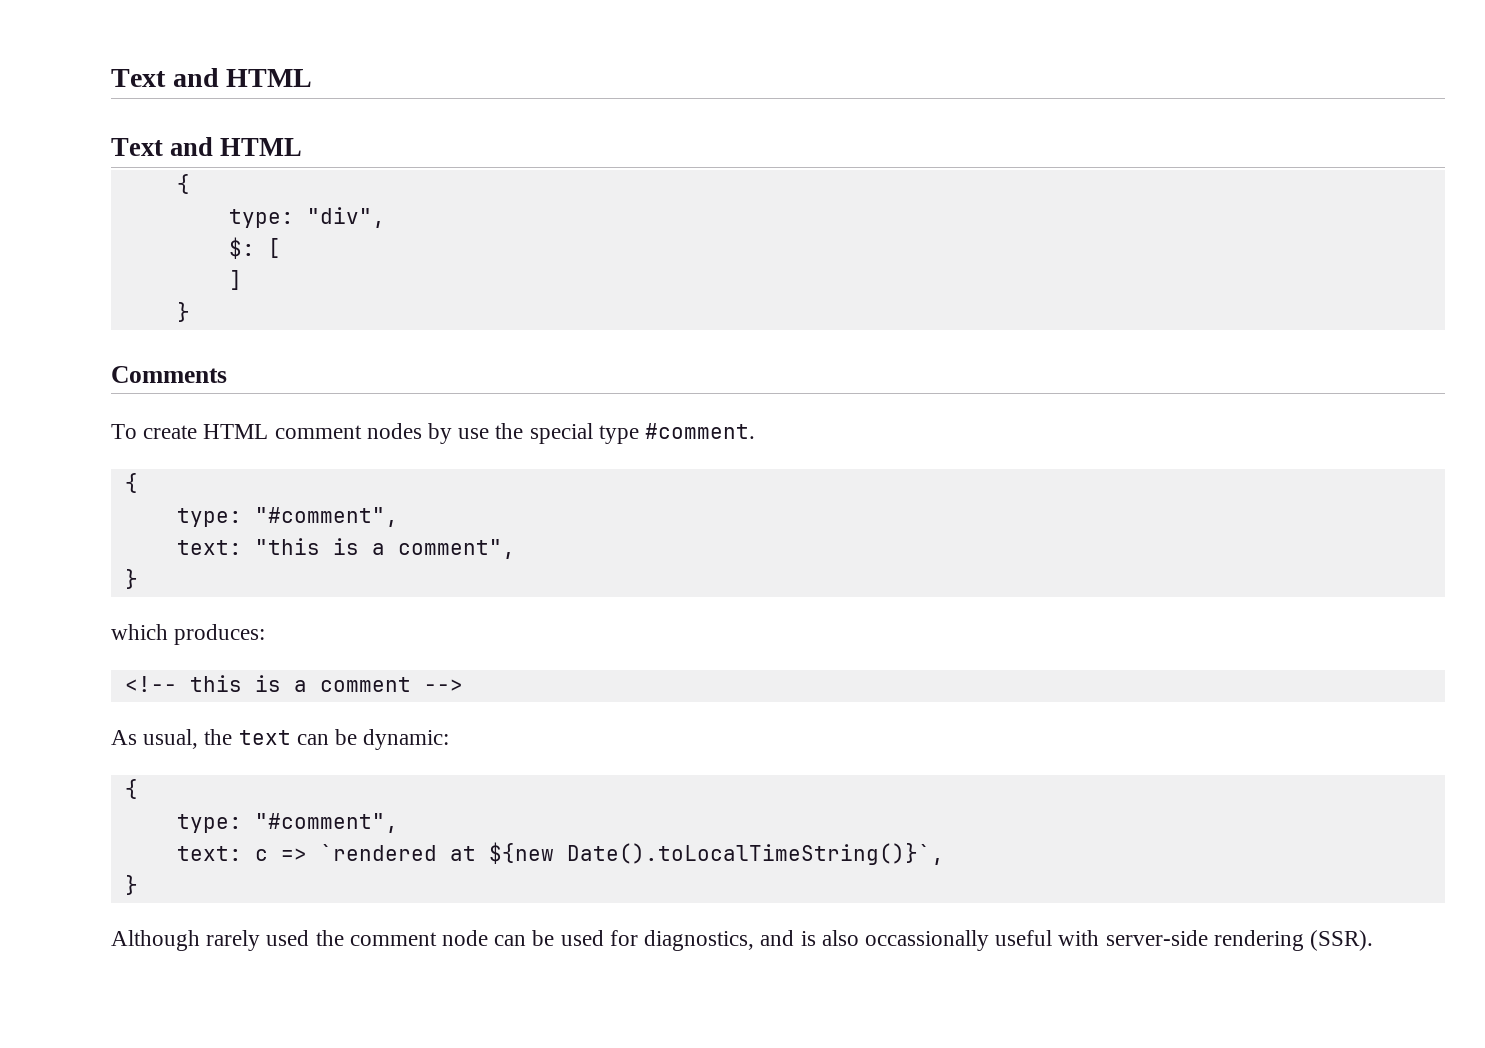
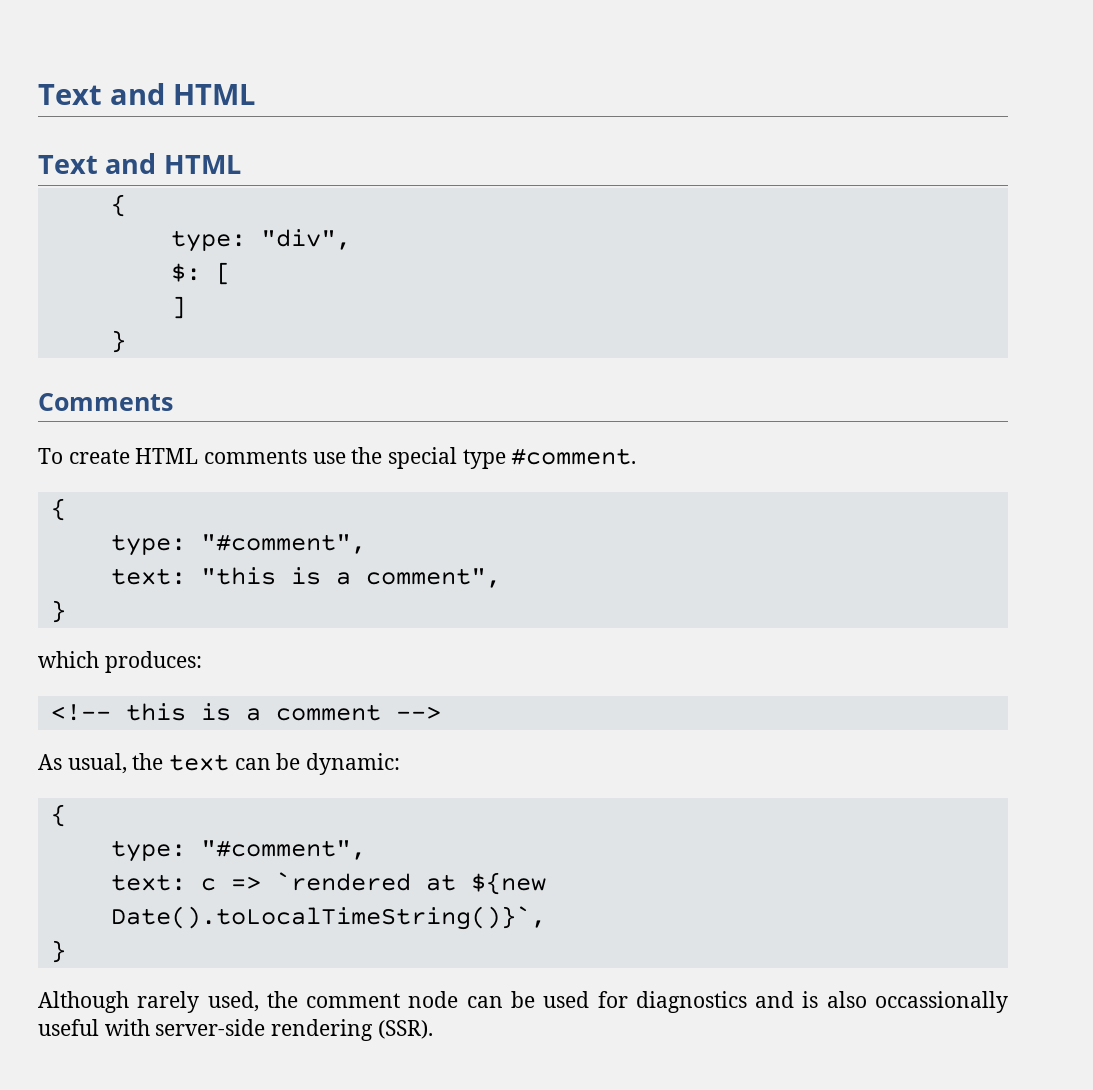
- To create HTML comment nodes by use the special type #comment.
+ To create HTML comments use the special type #comment.
- Although rarely used the comment node can be used for diagnostics, and is also occassionally useful with server-side rendering (SSR).
+ Although rarely used, the comment node can be used for diagnostics and is also occassionally useful with server-side rendering (SSR).

